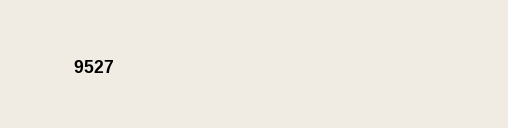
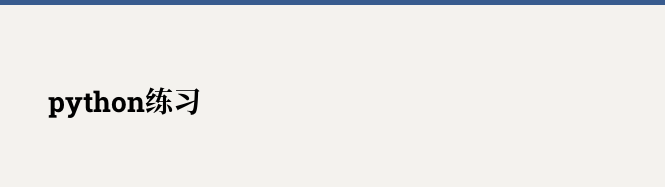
- 9527
+ python练习

